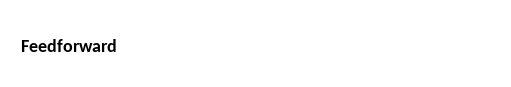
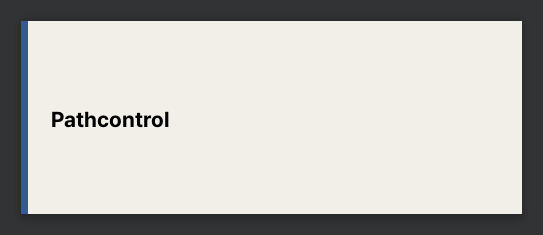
- Feedforward
+ Pathcontrol

